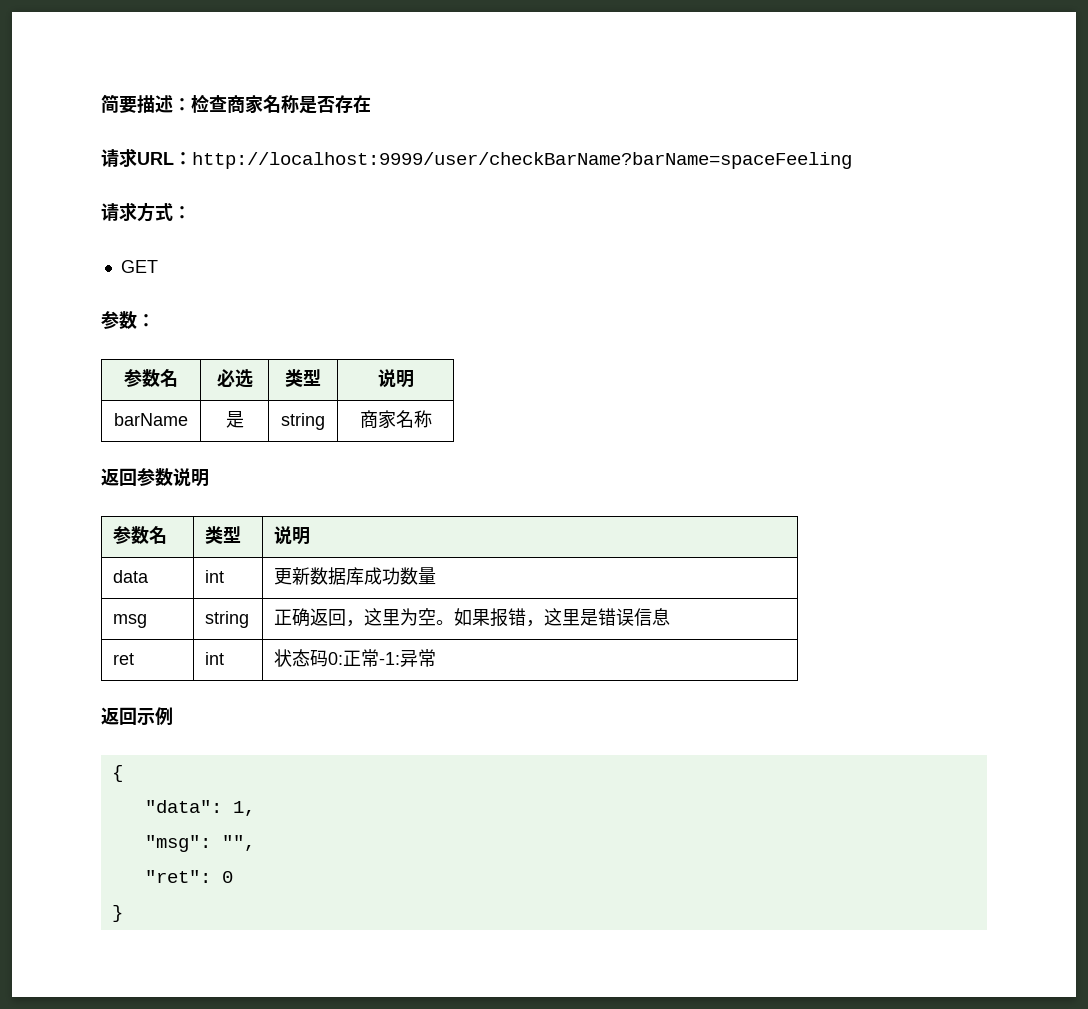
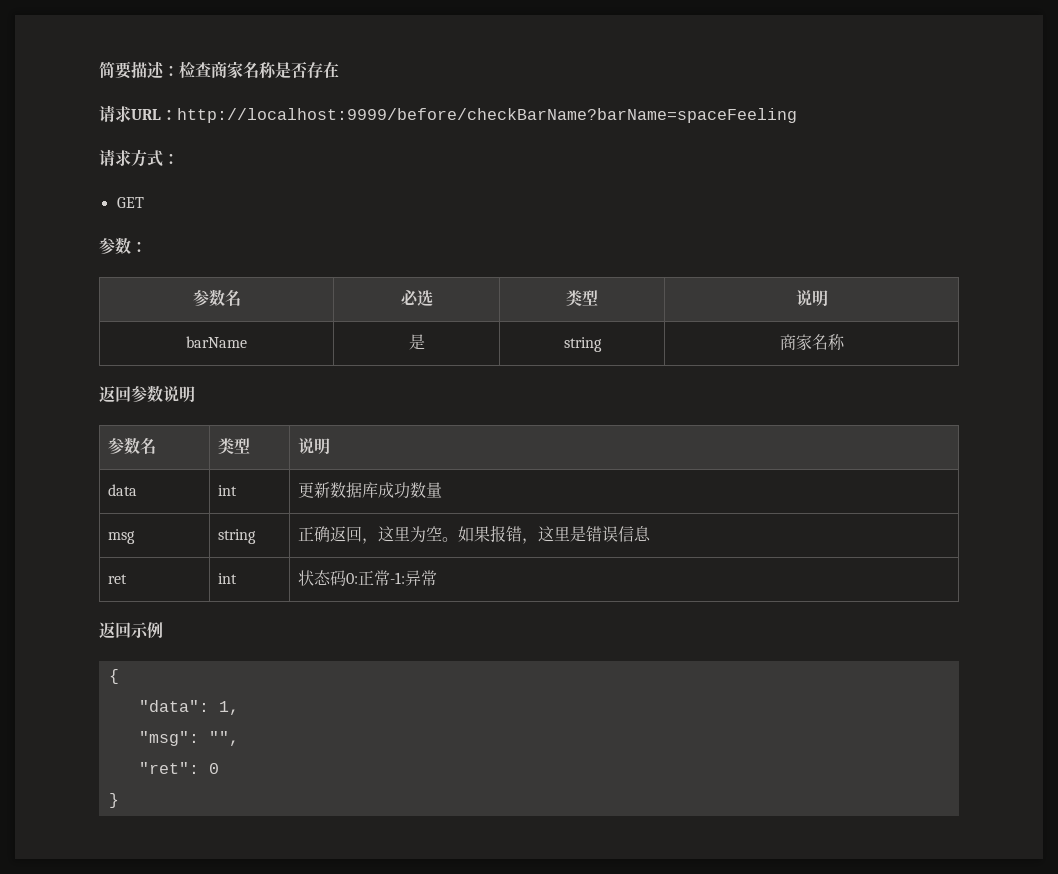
- 请求URL：http://localhost:9999/user/checkBarName?barName=spaceFeeling
+ 请求URL：http://localhost:9999/before/checkBarName?barName=spaceFeeling

